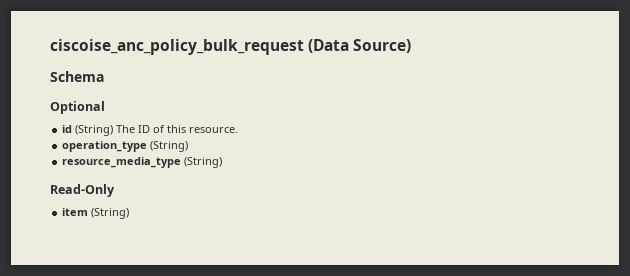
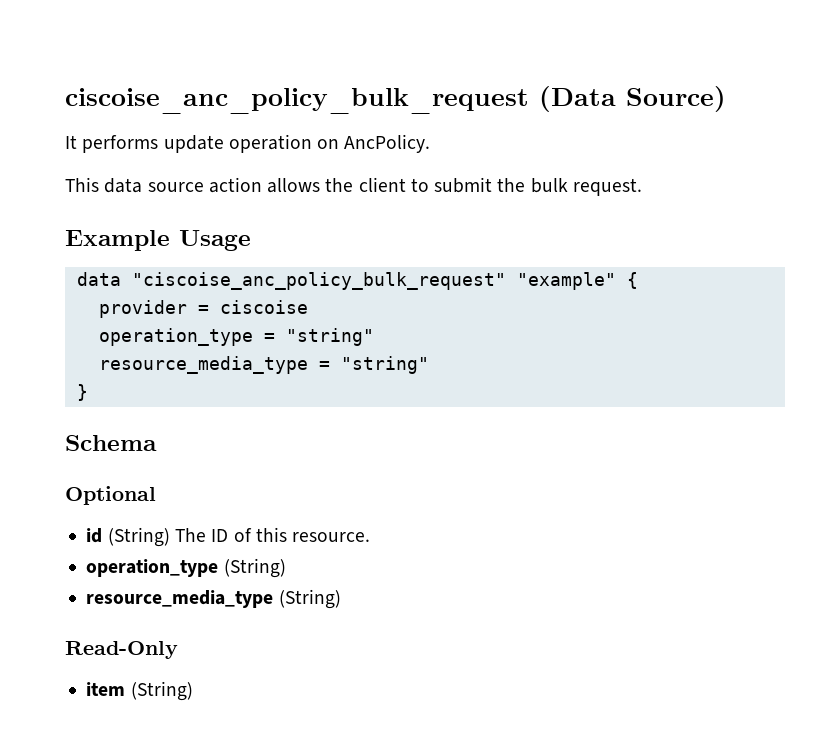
+ It performs update operation on AncPolicy.
+ This data source action allows the client to submit the bulk request.
+ Example Usage
+ data "ciscoise_anc_policy_bulk_request" "example" {
+ provider = ciscoise
+ operation_type = "string"
+ resource_media_type = "string"
+ }

